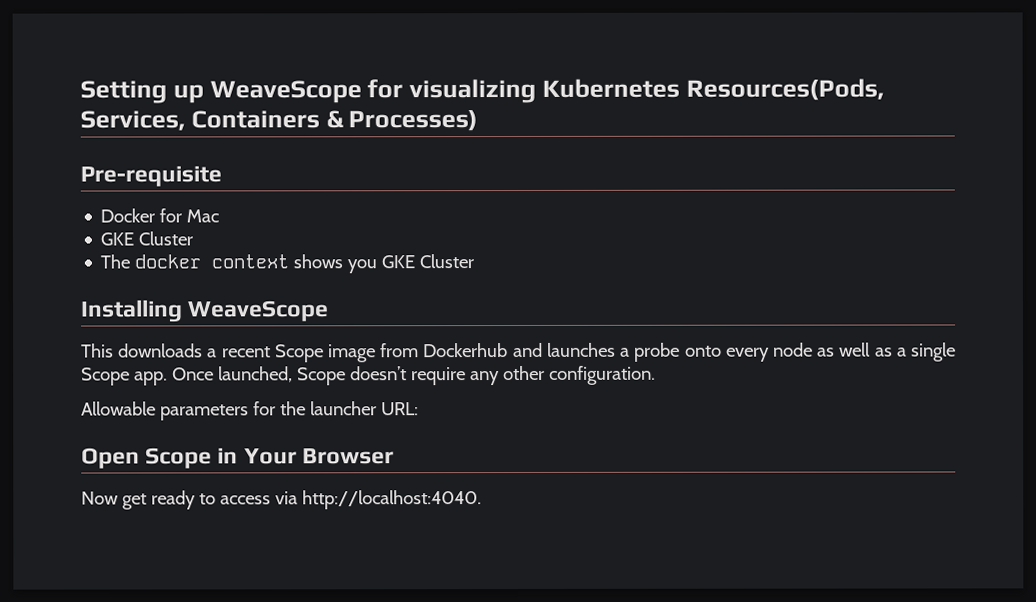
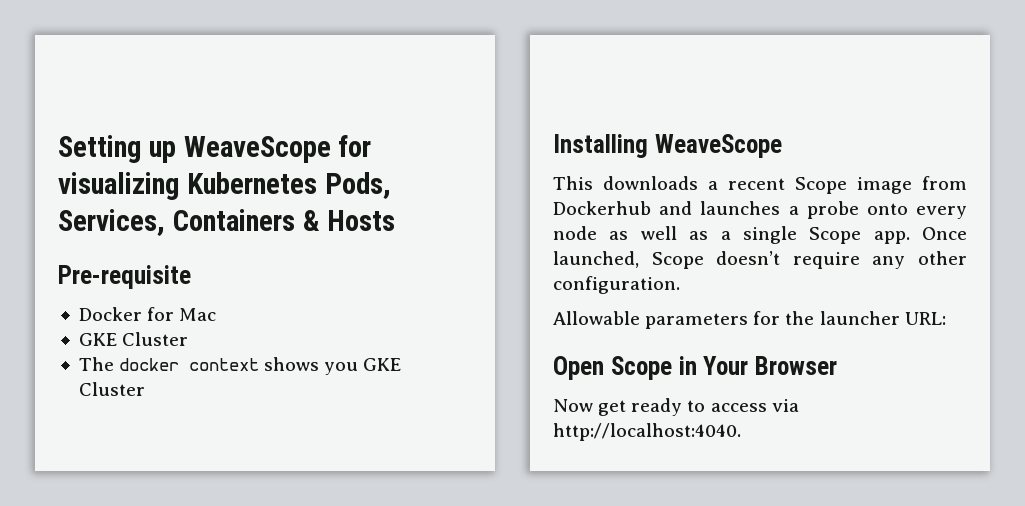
- Setting up WeaveScope for visualizing Kubernetes Resources(Pods, Services, Containers & Processes)
+ Setting up WeaveScope for visualizing Kubernetes Pods, Services, Containers & Hosts

